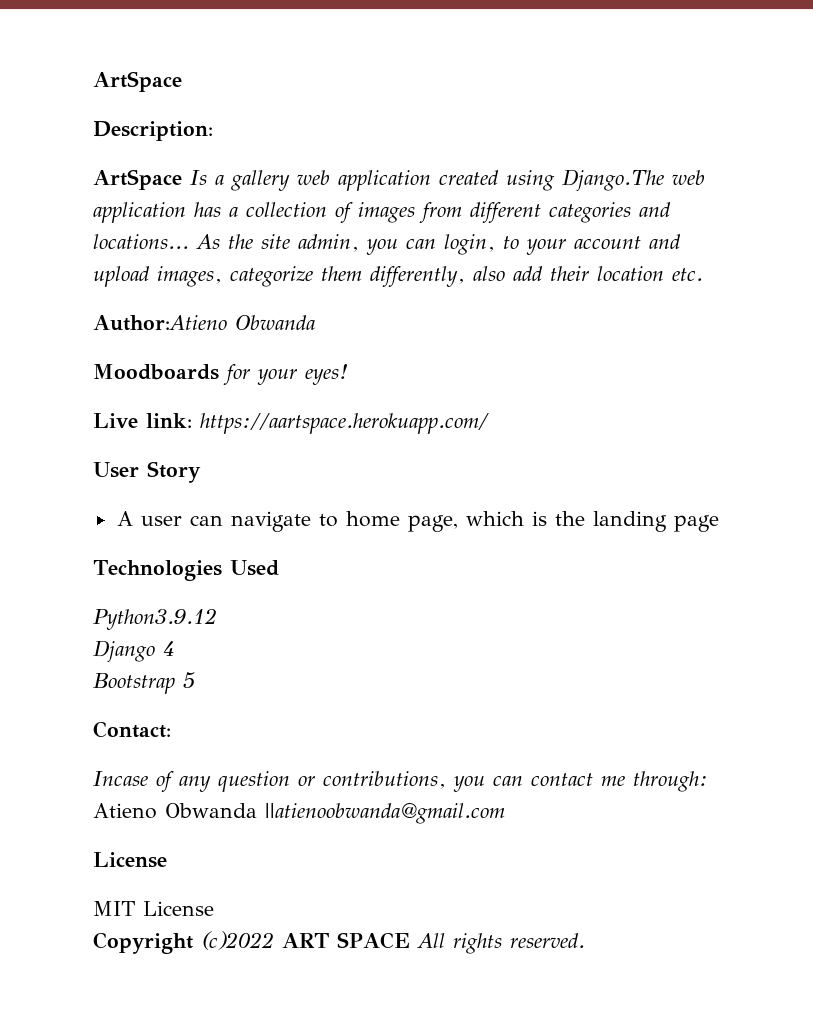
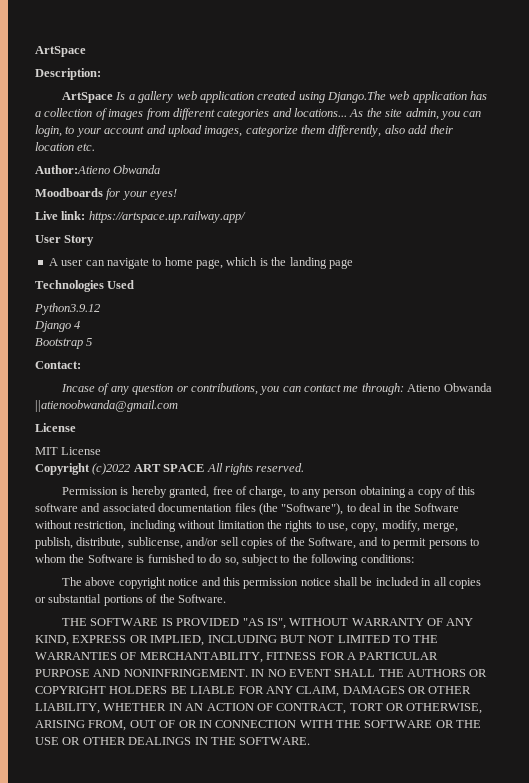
- Live link: https://aartspace.herokuapp.com/
+ Live link: https://artspace.up.railway.app/
+ Permission is hereby granted, free of charge, to any person obtaining a copy of this software and associated documentation files (the "Software"), to deal in the Software without restriction, including without limitation the rights to use, copy, modify, merge, publish, distribute, sublicense, and/or sell copies of the Software, and to permit persons to whom the Software is furnished to do so, subject to the following conditions:
+ The above copyright notice and this permission notice shall be included in all copies or substantial portions of the Software.
+ THE SOFTWARE IS PROVIDED "AS IS", WITHOUT WARRANTY OF ANY KIND, EXPRESS OR IMPLIED, INCLUDING BUT NOT LIMITED TO THE WARRANTIES OF MERCHANTABILITY, FITNESS FOR A PARTICULAR PURPOSE AND NONINFRINGEMENT. IN NO EVENT SHALL THE AUTHORS OR COPYRIGHT HOLDERS BE LIABLE FOR ANY CLAIM, DAMAGES OR OTHER LIABILITY, WHETHER IN AN ACTION OF CONTRACT, TORT OR OTHERWISE, ARISING FROM, OUT OF OR IN CONNECTION WITH THE SOFTWARE OR THE USE OR OTHER DEALINGS IN THE SOFTWARE.

